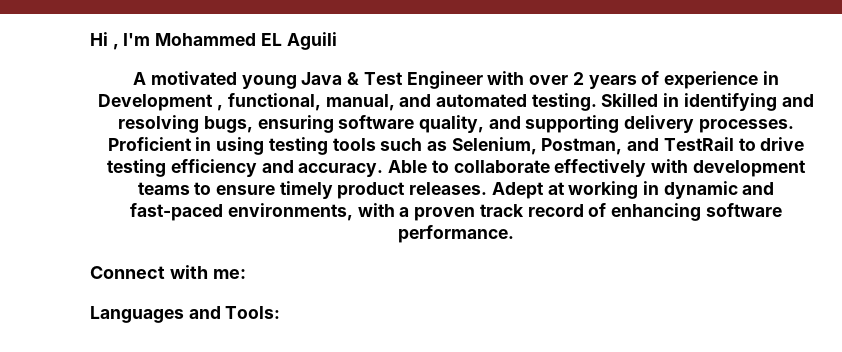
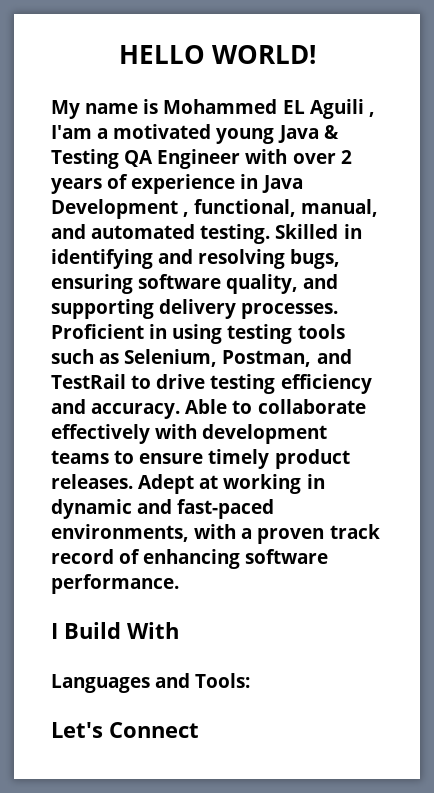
- Hi , I'm Mohammed EL Aguili
- A motivated young Java & Test Engineer with over 2 years of experience in Development , functional, manual, and automated testing.
+ HELLO WORLD!
+ My name is Mohammed EL Aguili , I'am a motivated young Java & Testing QA Engineer with over 2 years of experience in Java Development , functional, manual, and automated testing.
- Connect with me:
+ I Build With
+ Let's Connect

